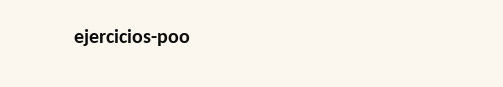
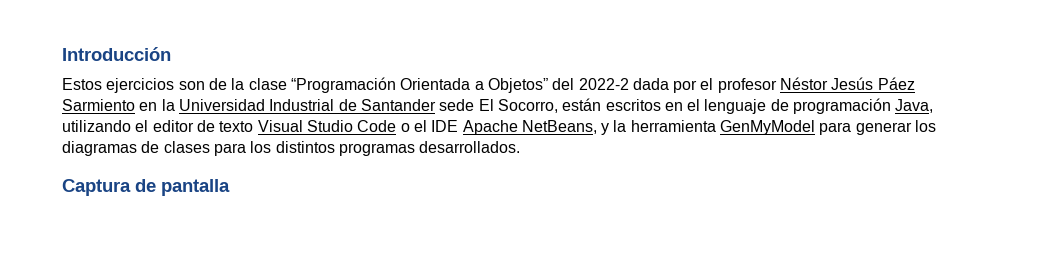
- ejercicios-poo
+ Introducción
+ Estos ejercicios son de la clase “Programación Orientada a Objetos” del 2022-2 dada por el profesor Néstor Jesús Páez Sarmiento en la Universidad Industrial de Santander sede El Socorro, están escritos en el lenguaje de programación Java, utilizando el editor de texto Visual Studio Code o el IDE Apache NetBeans, y la herramienta GenMyModel para generar los diagramas de clases para los distintos programas desarrollados.
+ Captura de pantalla

